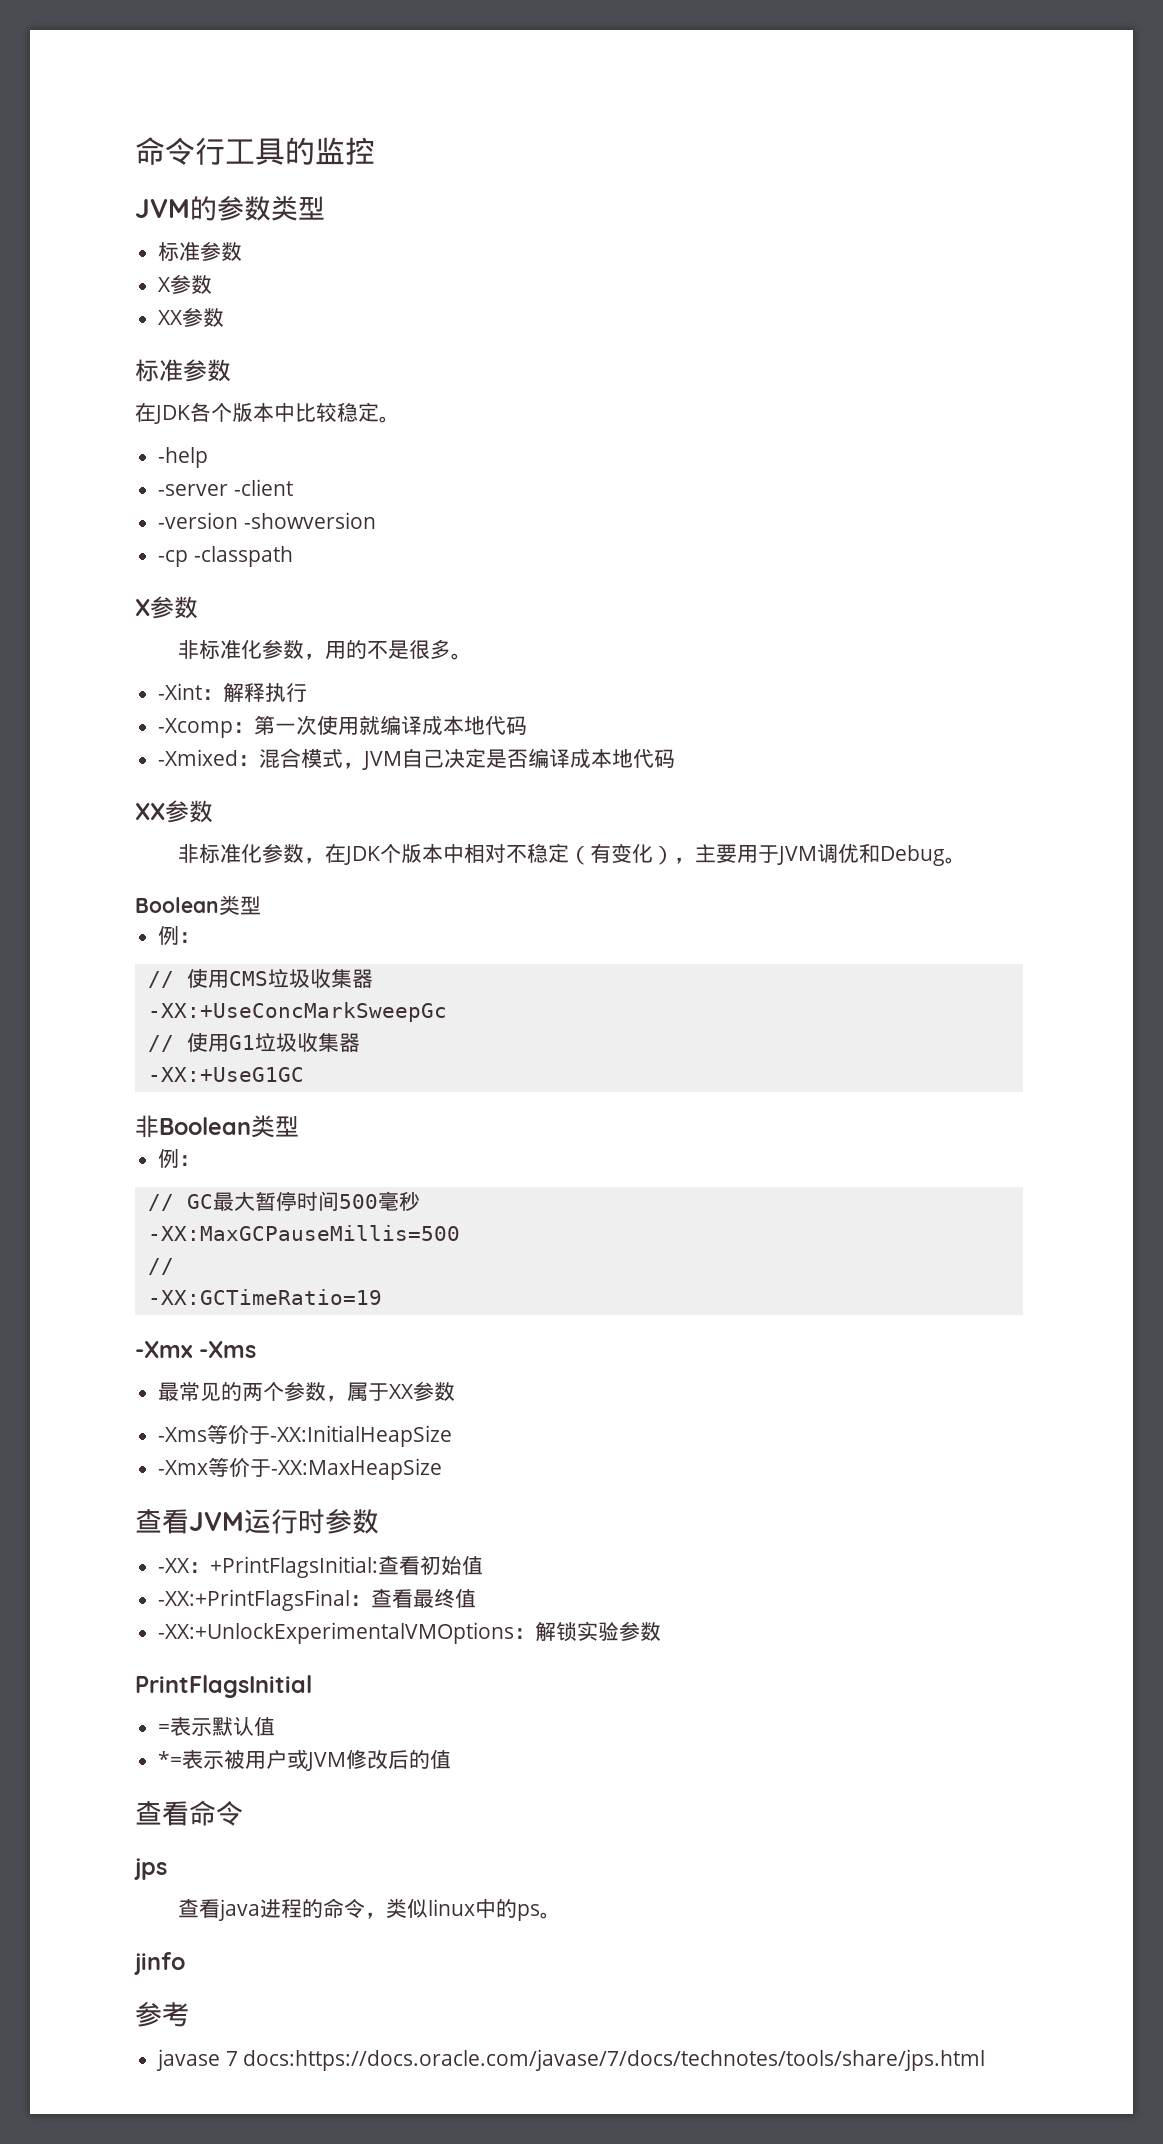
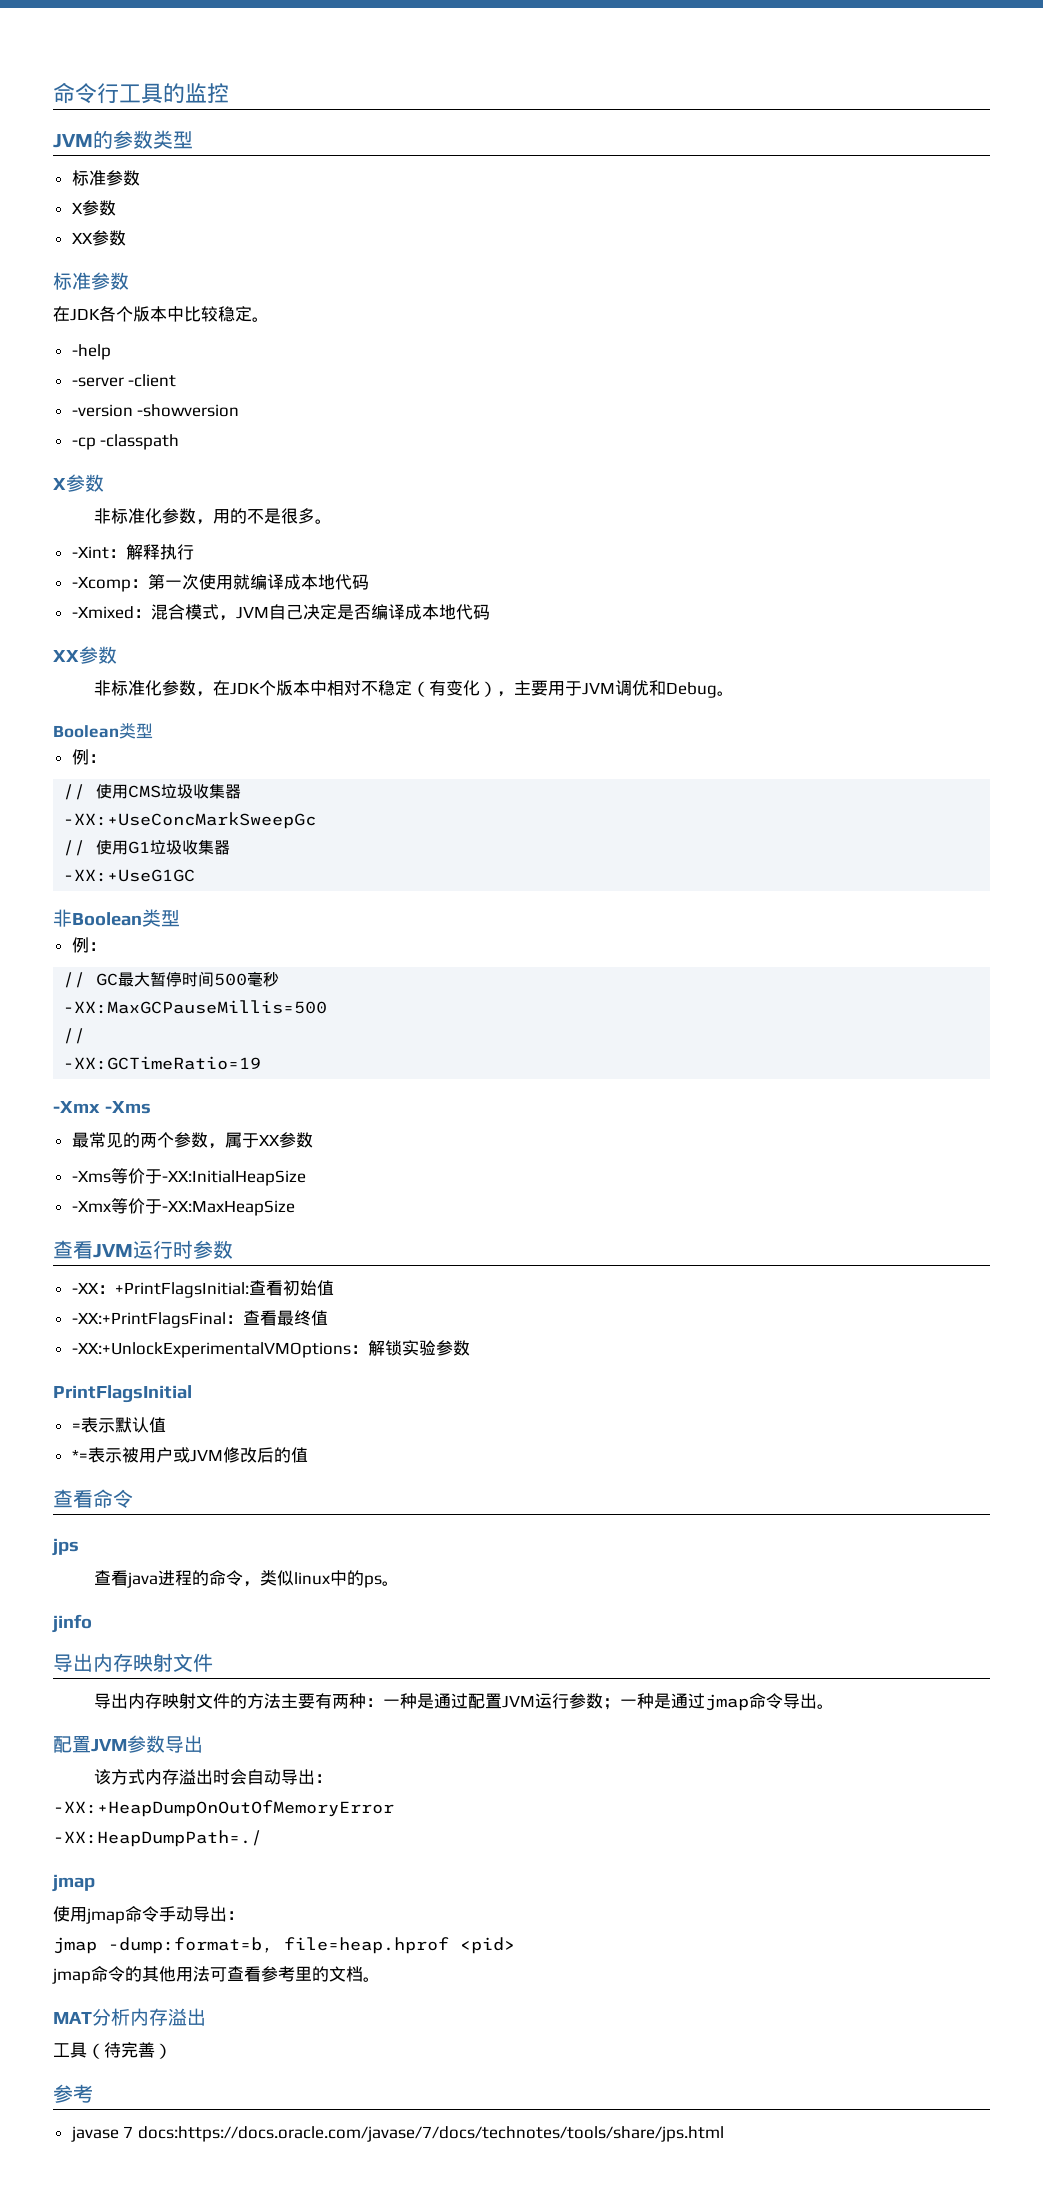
  jinfo
+ 导出内存映射文件
+ 导出内存映射文件的方法主要有两种：一种是通过配置JVM运行参数；一种是通过jmap命令导出。
+ 配置JVM参数导出
+ 该方式内存溢出时会自动导出：
+ -XX:+HeapDumpOnOutOfMemoryError
+ -XX:HeapDumpPath=./
+ jmap
+ 使用jmap命令手动导出：
+ jmap -dump:format=b, file=heap.hprof <pid>
+ jmap命令的其他用法可查看参考里的文档。
+ MAT分析内存溢出
+ 工具（待完善）

